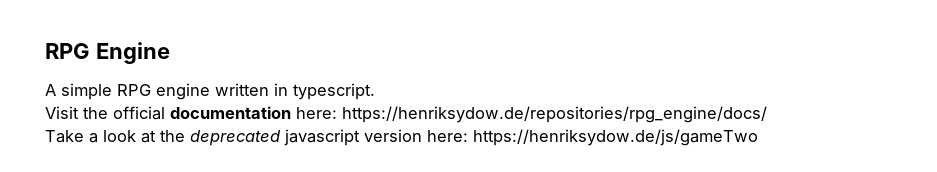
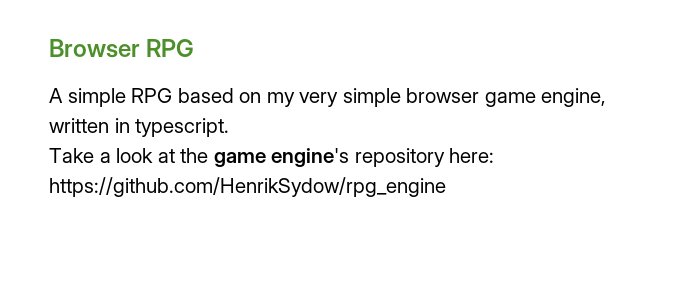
- RPG Engine
+ Browser RPG
- A simple RPG engine written in typescript.
- Visit the official documentation here: https://henriksydow.de/repositories/rpg_engine/docs/
+ A simple RPG based on my very simple browser game engine, written in typescript.
- Take a look at the deprecated javascript version here: https://henriksydow.de/js/gameTwo
+ Take a look at the game engine's repository here: https://github.com/HenrikSydow/rpg_engine

